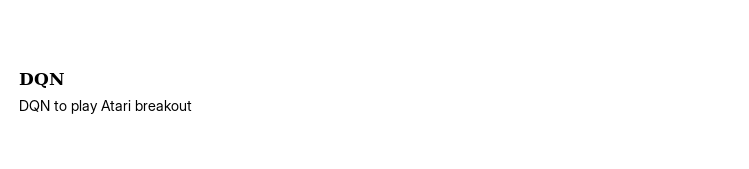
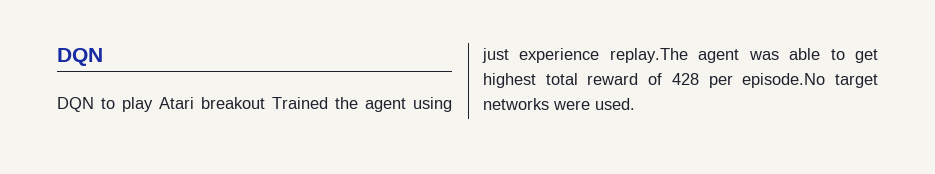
- DQN to play Atari breakout
+ DQN to play Atari breakout Trained the agent using just experience replay.The agent was able to get highest total reward of 428 per episode.No target networks were used.

